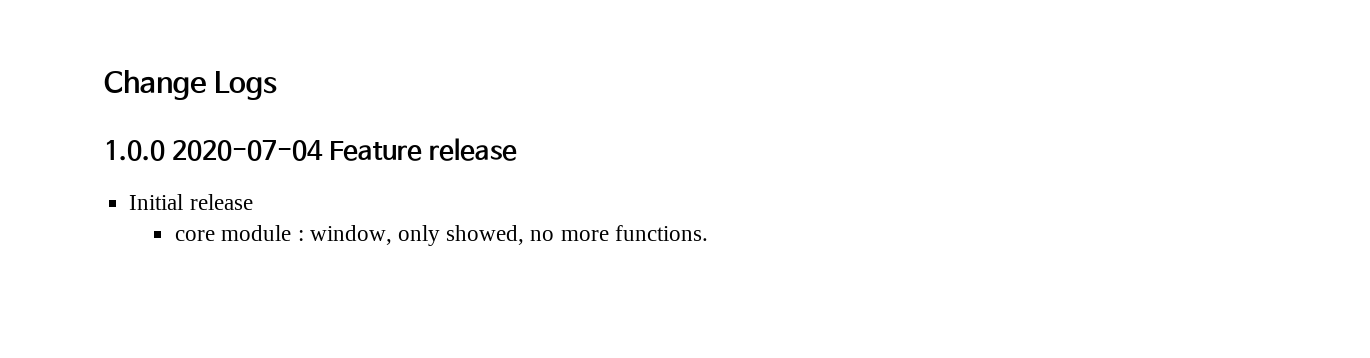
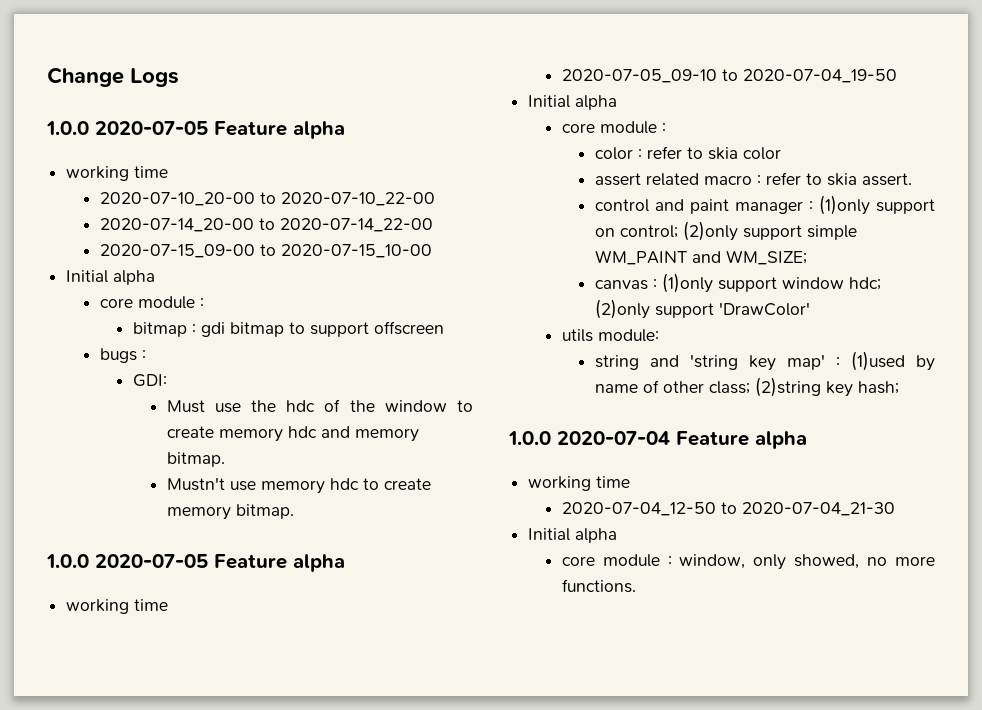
  Change Logs
- 1.0.0 2020-07-04 Feature release
- Initial release
+ 1.0.0 2020-07-05 Feature alpha
+ working time
+ 2020-07-10_20-00 to 2020-07-10_22-00
+ 2020-07-14_20-00 to 2020-07-14_22-00
+ 2020-07-15_09-00 to 2020-07-15_10-00
+ Initial alpha
+ core module :
+ bitmap : gdi bitmap to support offscreen
+ bugs :
+ GDI:
+ Must use the hdc of the window to create memory hdc and memory bitmap.
+ Mustn't use memory hdc to create memory bitmap.
+ 1.0.0 2020-07-05 Feature alpha
+ working time
+ 2020-07-05_09-10 to 2020-07-04_19-50
+ Initial alpha
+ core module :
+ color : refer to skia color
+ assert related macro : refer to skia assert.
+ control and paint manager : (1)only support on control; (2)only support simple WM_PAINT and WM_SIZE;
+ canvas : (1)only support window hdc; (2)only support 'DrawColor'
+ utils module:
+ string and 'string key map' : (1)used by name of other class; (2)string key hash;
+ 1.0.0 2020-07-04 Feature alpha
+ working time
+ 2020-07-04_12-50 to 2020-07-04_21-30
+ Initial alpha

